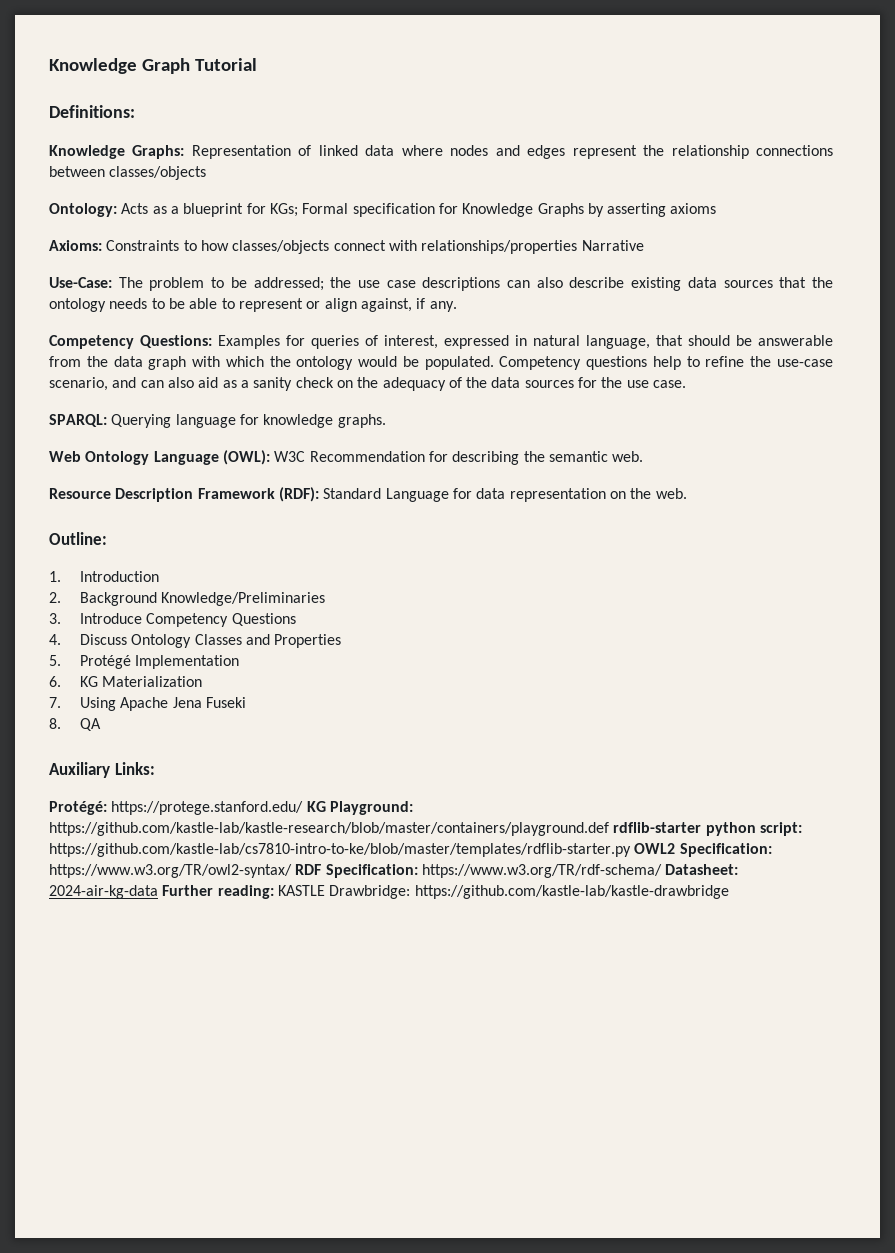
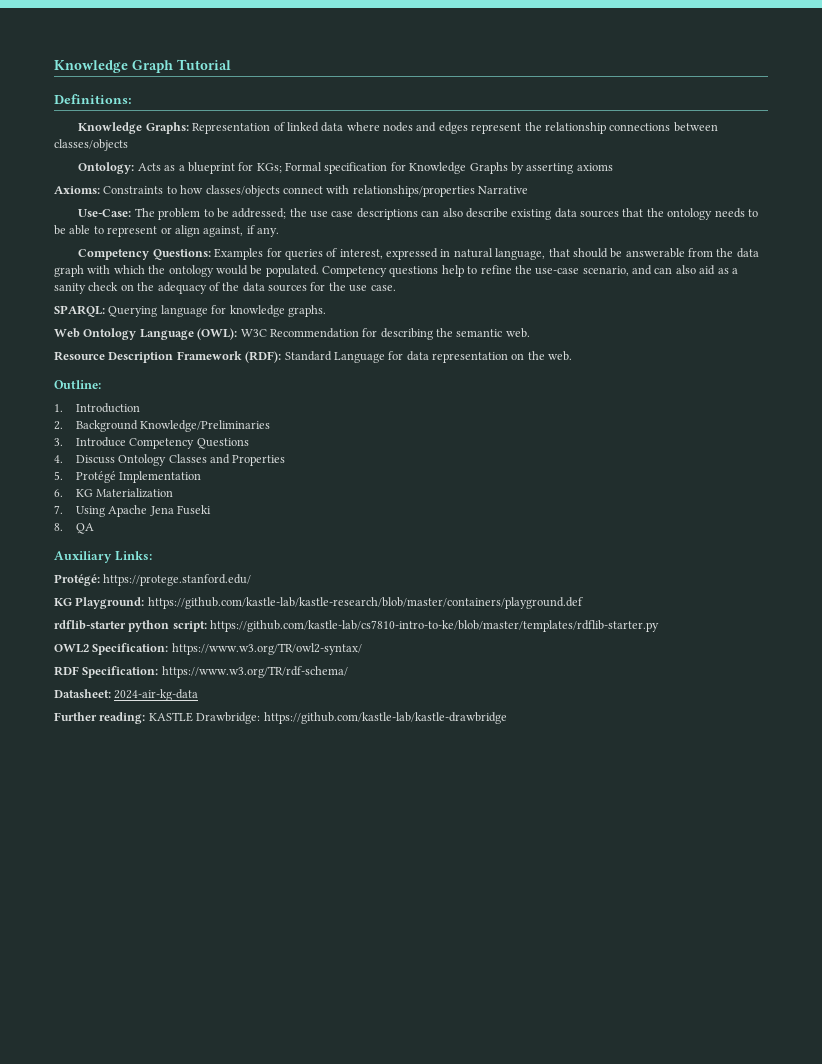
- Protégé: https://protege.stanford.edu/ KG Playground: https://github.com/kastle-lab/kastle-research/blob/master/containers/playground.def rdflib-starter python script: https://github.com/kastle-lab/cs7810-intro-to-ke/blob/master/templates/rdflib-starter.py OWL2 Specification: https://www.w3.org/TR/owl2-syntax/ RDF Specification: https://www.w3.org/TR/rdf-schema/ Datasheet: 2024-air-kg-data Further reading: KASTLE Drawbridge: https://github.com/kastle-lab/kastle-drawbridge
+ Protégé: https://protege.stanford.edu/
+ KG Playground: https://github.com/kastle-lab/kastle-research/blob/master/containers/playground.def
+ rdflib-starter python script: https://github.com/kastle-lab/cs7810-intro-to-ke/blob/master/templates/rdflib-starter.py
+ OWL2 Specification: https://www.w3.org/TR/owl2-syntax/
+ RDF Specification: https://www.w3.org/TR/rdf-schema/
+ Datasheet: 2024-air-kg-data
+ Further reading: KASTLE Drawbridge: https://github.com/kastle-lab/kastle-drawbridge

